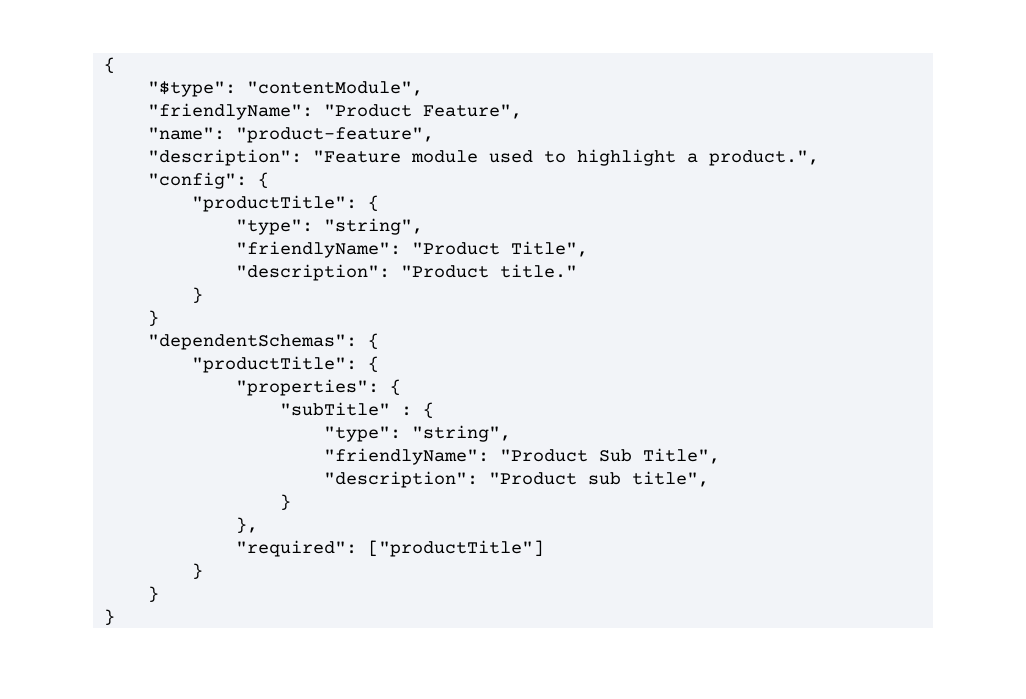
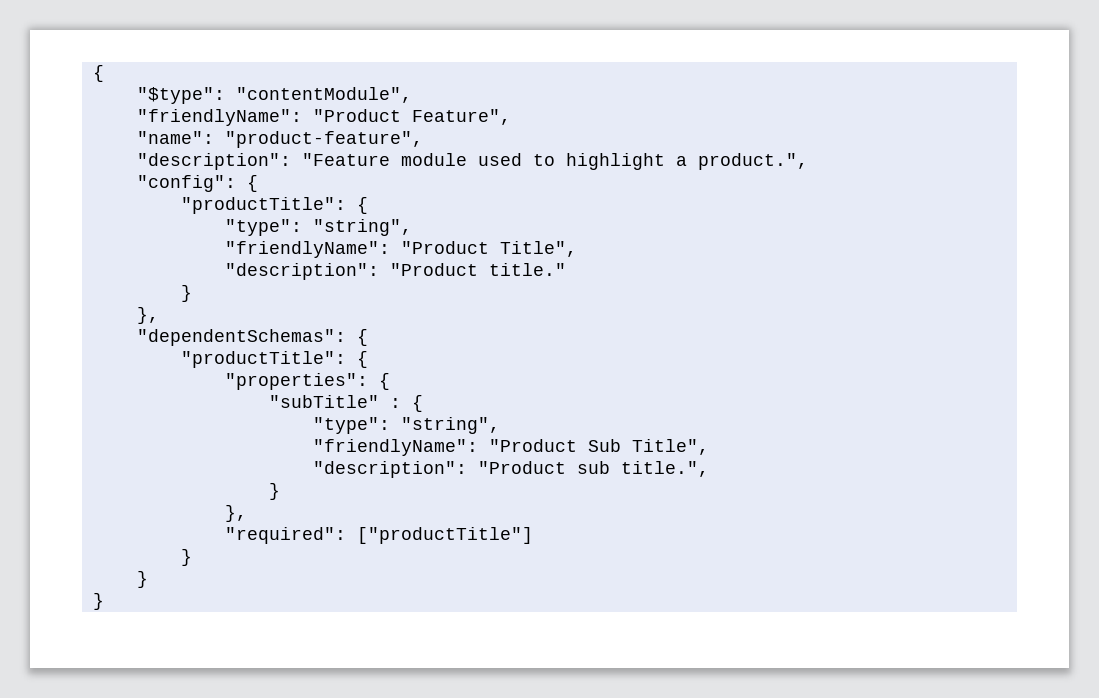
  "description": "Product title."
  }
- }
+ },
- "description": "Product sub title",
+ "description": "Product sub title.",

